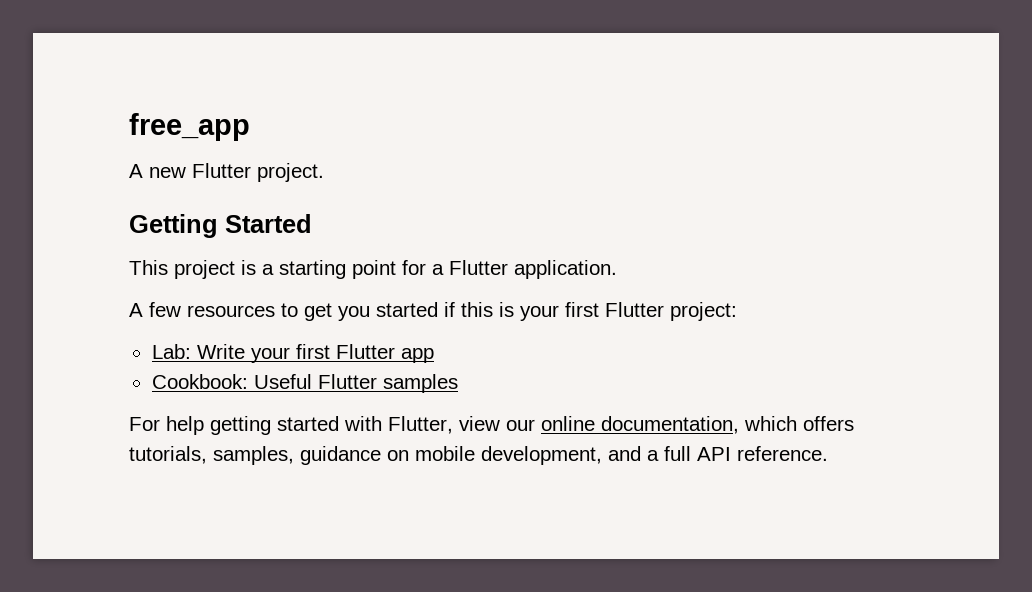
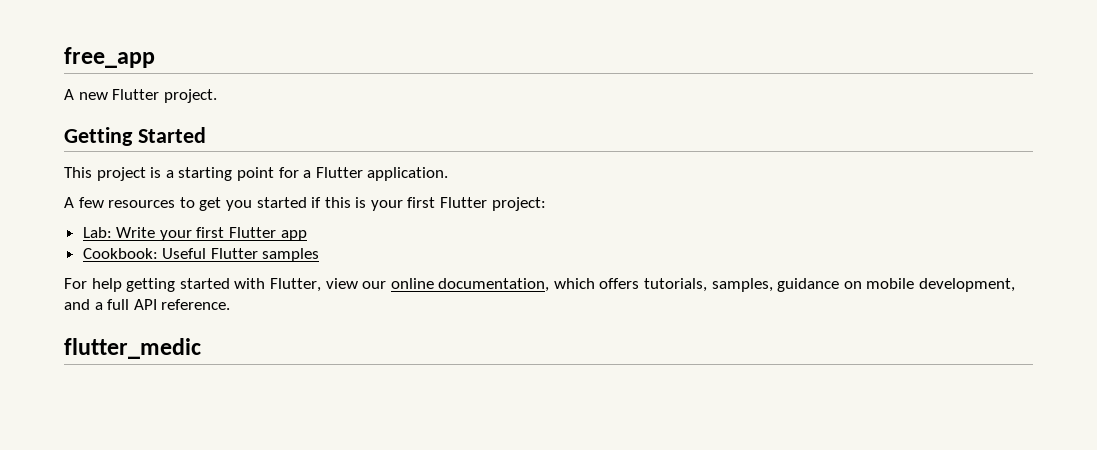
+ flutter_medic

